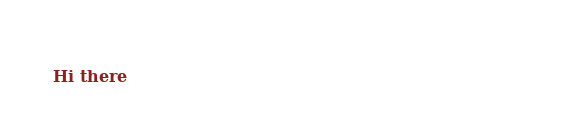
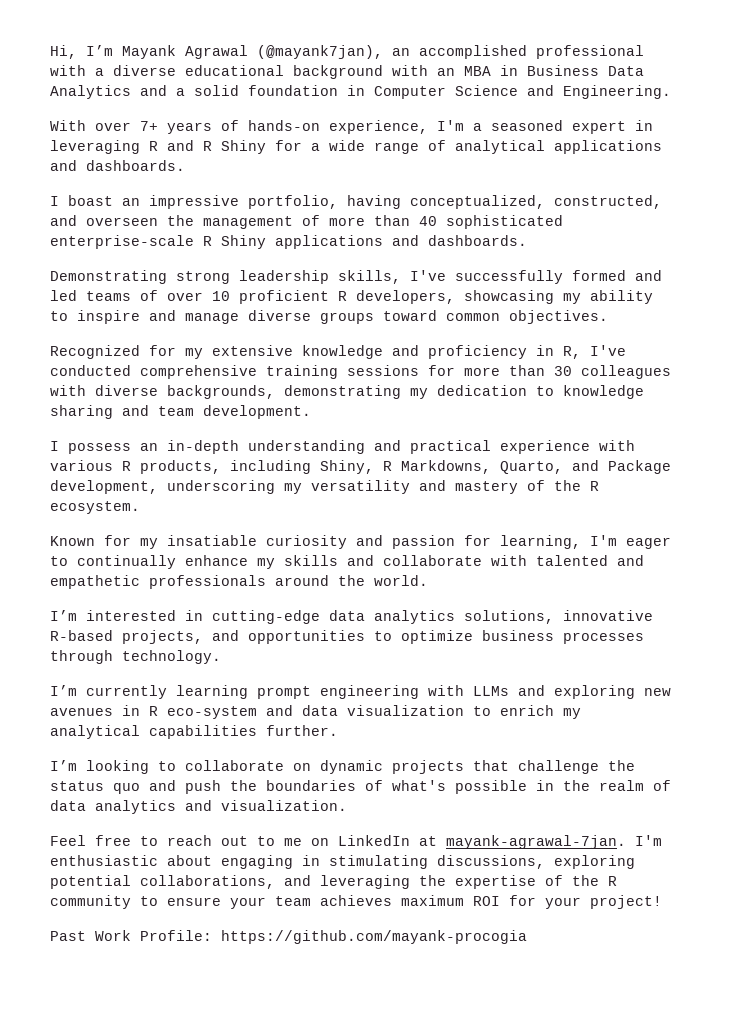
- Hi there
+ Hi, I’m Mayank Agrawal (@mayank7jan), an accomplished professional with a diverse educational background with an MBA in Business Data Analytics and a solid foundation in Computer Science and Engineering.
+ With over 7+ years of hands-on experience, I'm a seasoned expert in leveraging R and R Shiny for a wide range of analytical applications and dashboards.
+ I boast an impressive portfolio, having conceptualized, constructed, and overseen the management of more than 40 sophisticated enterprise-scale R Shiny applications and dashboards.
+ Demonstrating strong leadership skills, I've successfully formed and led teams of over 10 proficient R developers, showcasing my ability to inspire and manage diverse groups toward common objectives.
+ Recognized for my extensive knowledge and proficiency in R, I've conducted comprehensive training sessions for more than 30 colleagues with diverse backgrounds, demonstrating my dedication to knowledge sharing and team development.
+ I possess an in-depth understanding and practical experience with various R products, including Shiny, R Markdowns, Quarto, and Package development, underscoring my versatility and mastery of the R ecosystem.
+ Known for my insatiable curiosity and passion for learning, I'm eager to continually enhance my skills and collaborate with talented and empathetic professionals around the world.
+ I’m interested in cutting-edge data analytics solutions, innovative R-based projects, and opportunities to optimize business processes through technology.
+ I’m currently learning prompt engineering with LLMs and exploring new avenues in R eco-system and data visualization to enrich my analytical capabilities further.
+ I’m looking to collaborate on dynamic projects that challenge the status quo and push the boundaries of what's possible in the realm of data analytics and visualization.
+ Feel free to reach out to me on LinkedIn at mayank-agrawal-7jan. I'm enthusiastic about engaging in stimulating discussions, exploring potential collaborations, and leveraging the expertise of the R community to ensure your team achieves maximum ROI for your project!
+ Past Work Profile: https://github.com/mayank-procogia

